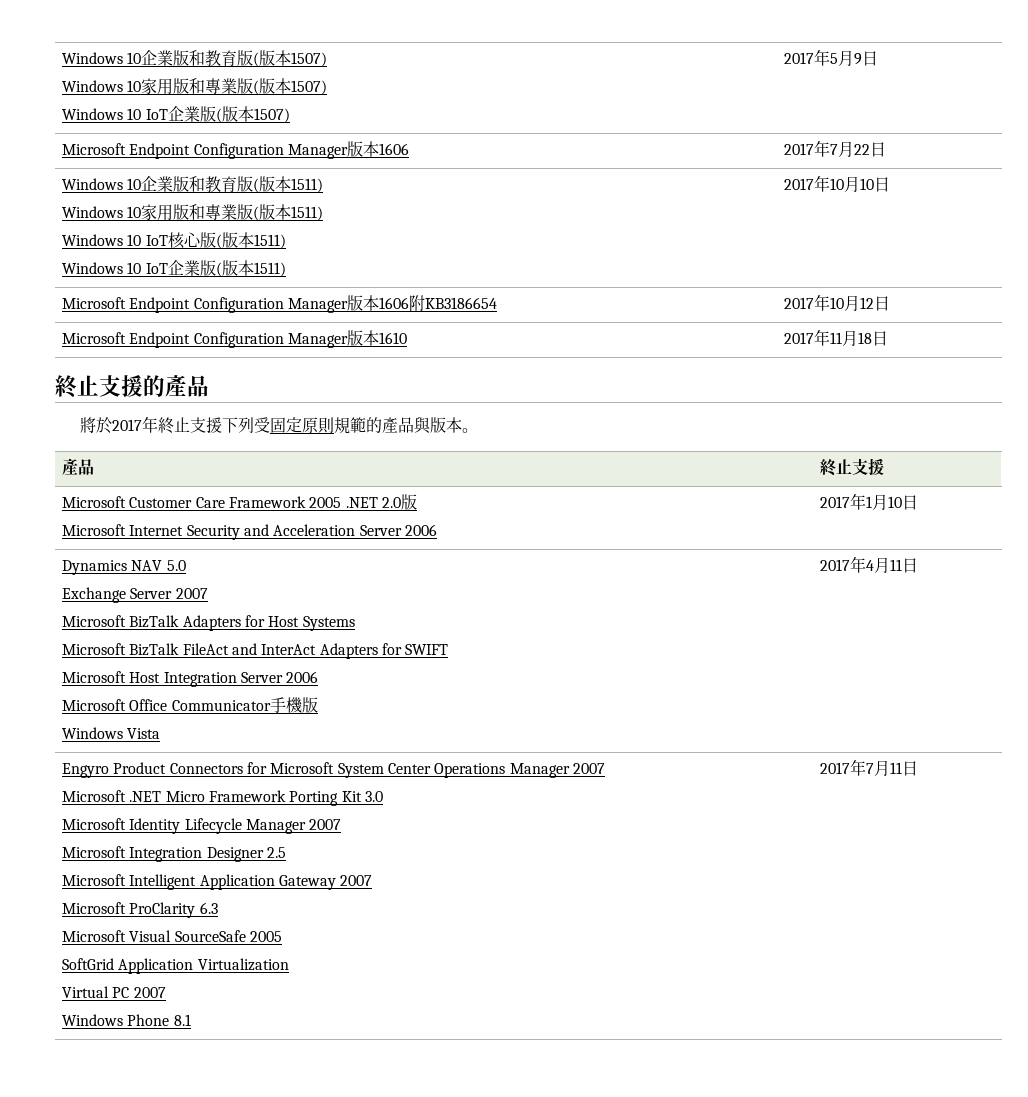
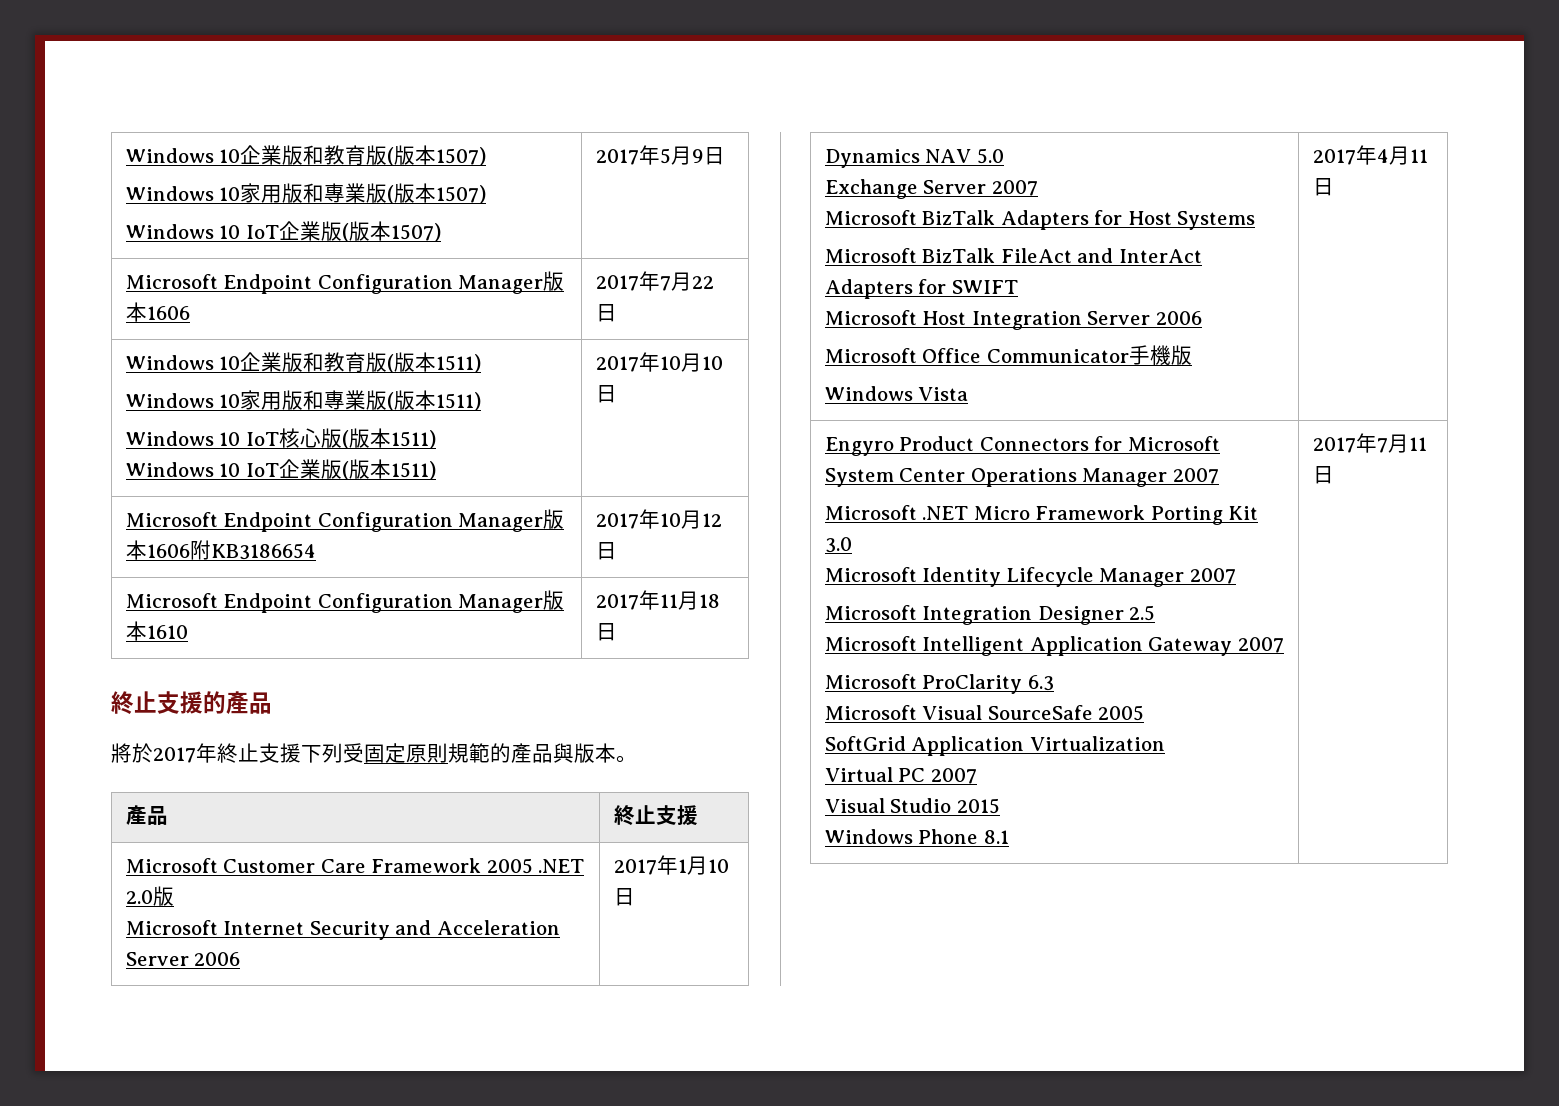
+ Visual Studio 2015

